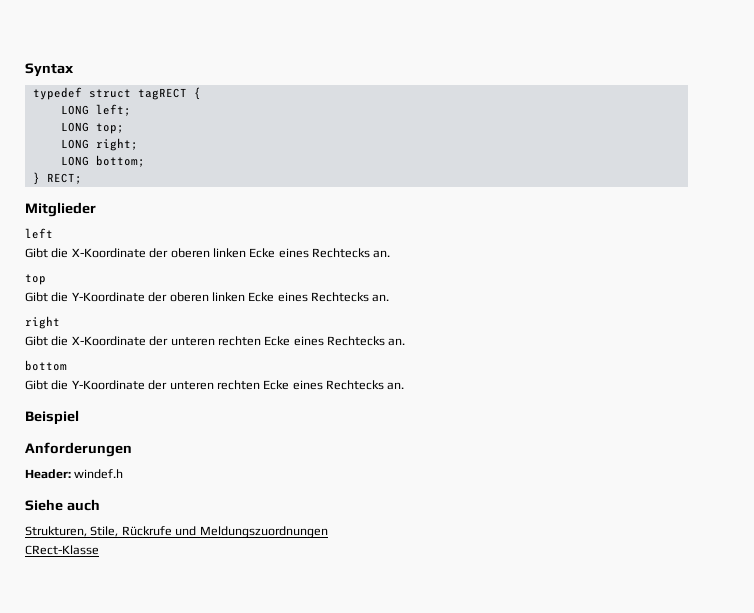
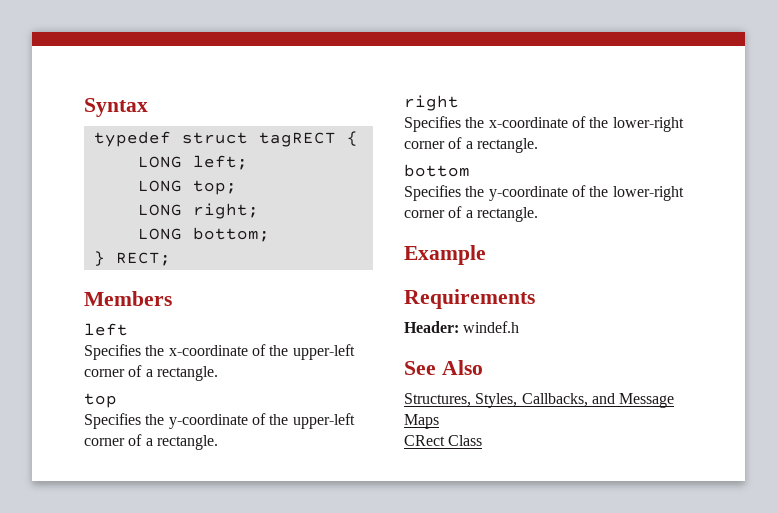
- Mitglieder
+ Members
- Gibt die X-Koordinate der oberen linken Ecke eines Rechtecks an.
+ Specifies the x-coordinate of the upper-left corner of a rectangle.
  top
- Gibt die Y-Koordinate der oberen linken Ecke eines Rechtecks an.
+ Specifies the y-coordinate of the upper-left corner of a rectangle.
  right
- Gibt die X-Koordinate der unteren rechten Ecke eines Rechtecks an.
+ Specifies the x-coordinate of the lower-right corner of a rectangle.
  bottom
- Gibt die Y-Koordinate der unteren rechten Ecke eines Rechtecks an.
- Beispiel
- Anforderungen
+ Specifies the y-coordinate of the lower-right corner of a rectangle.
+ Example
+ Requirements
  Header: windef.h
- Siehe auch
- Strukturen, Stile, Rückrufe und Meldungszuordnungen
- CRect-Klasse
+ See Also
+ Structures, Styles, Callbacks, and Message Maps
+ CRect Class

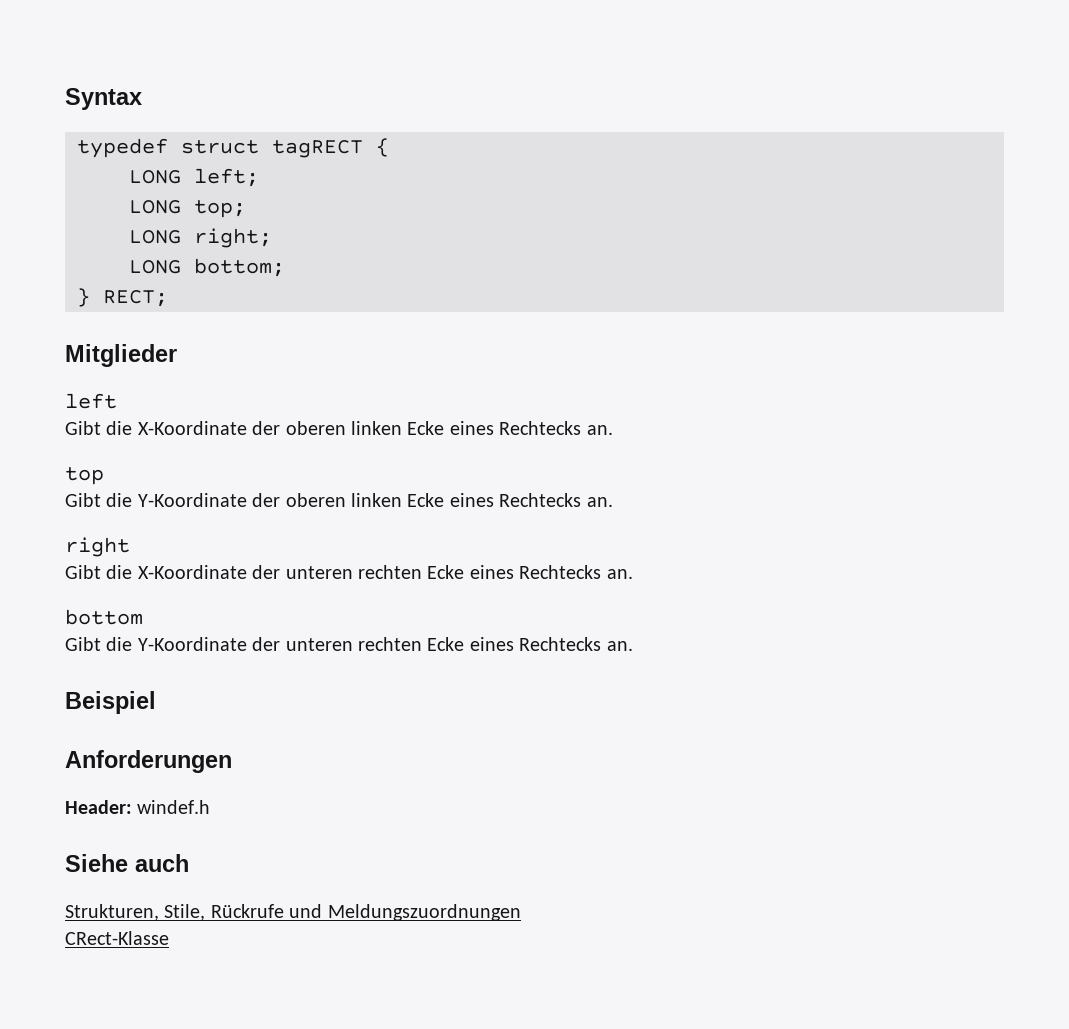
- Members
+ Mitglieder
- Specifies the x-coordinate of the upper-left corner of a rectangle.
+ Gibt die X-Koordinate der oberen linken Ecke eines Rechtecks an.
  top
- Specifies the y-coordinate of the upper-left corner of a rectangle.
+ Gibt die Y-Koordinate der oberen linken Ecke eines Rechtecks an.
  right
- Specifies the x-coordinate of the lower-right corner of a rectangle.
+ Gibt die X-Koordinate der unteren rechten Ecke eines Rechtecks an.
  bottom
- Specifies the y-coordinate of the lower-right corner of a rectangle.
- Example
- Requirements
+ Gibt die Y-Koordinate der unteren rechten Ecke eines Rechtecks an.
+ Beispiel
+ Anforderungen
  Header: windef.h
- See Also
- Structures, Styles, Callbacks, and Message Maps
- CRect Class
+ Siehe auch
+ Strukturen, Stile, Rückrufe und Meldungszuordnungen
+ CRect-Klasse

